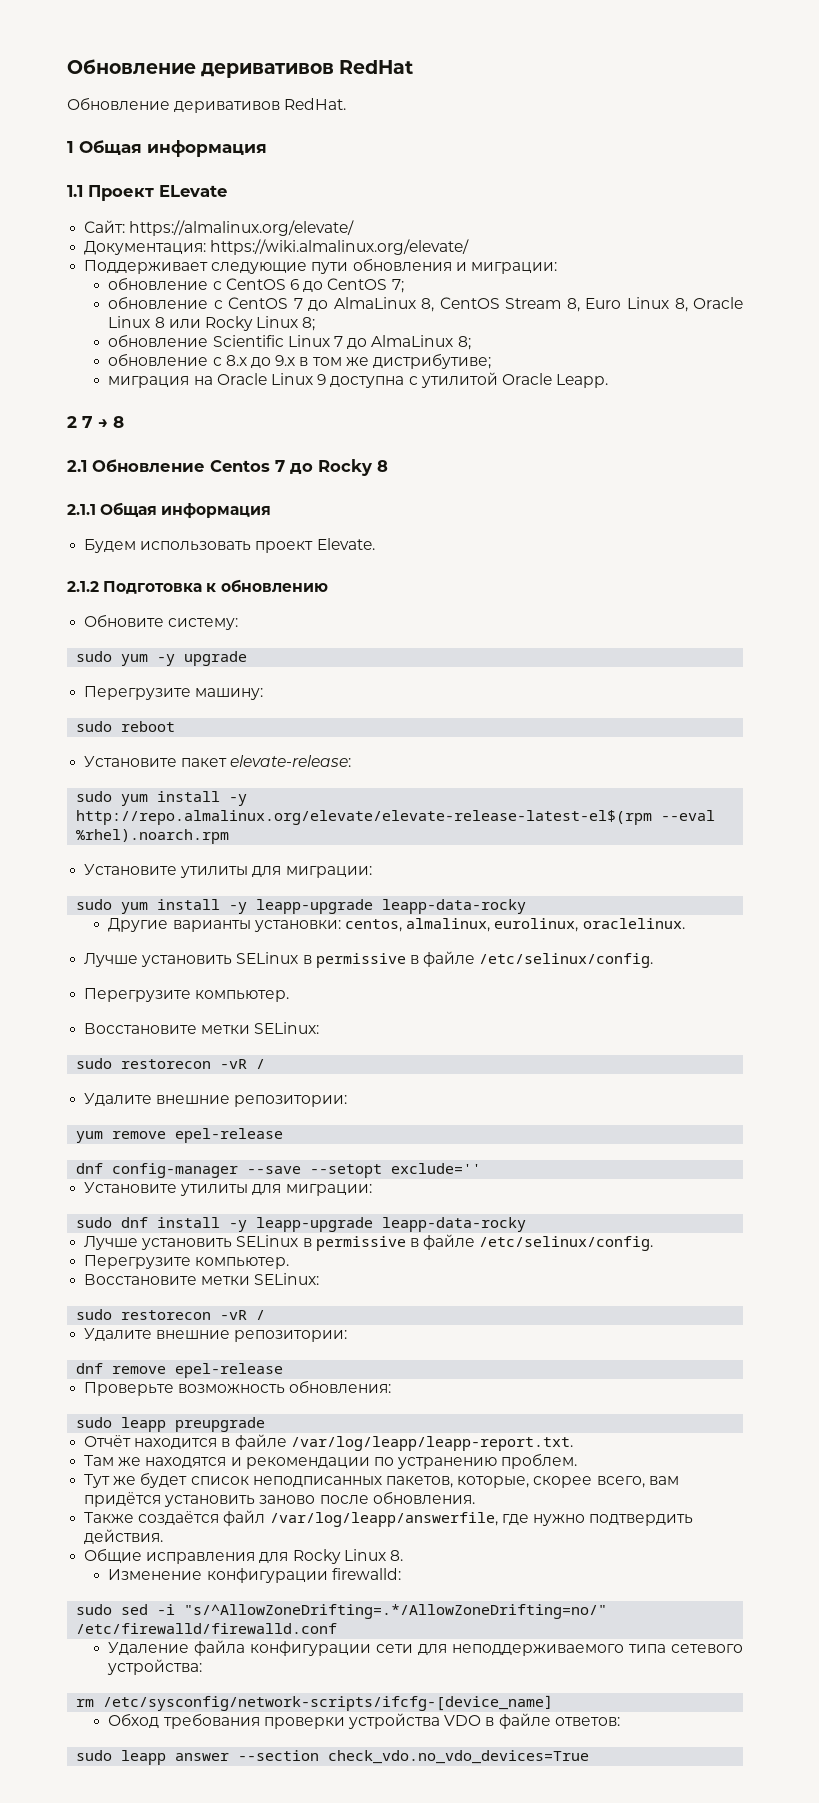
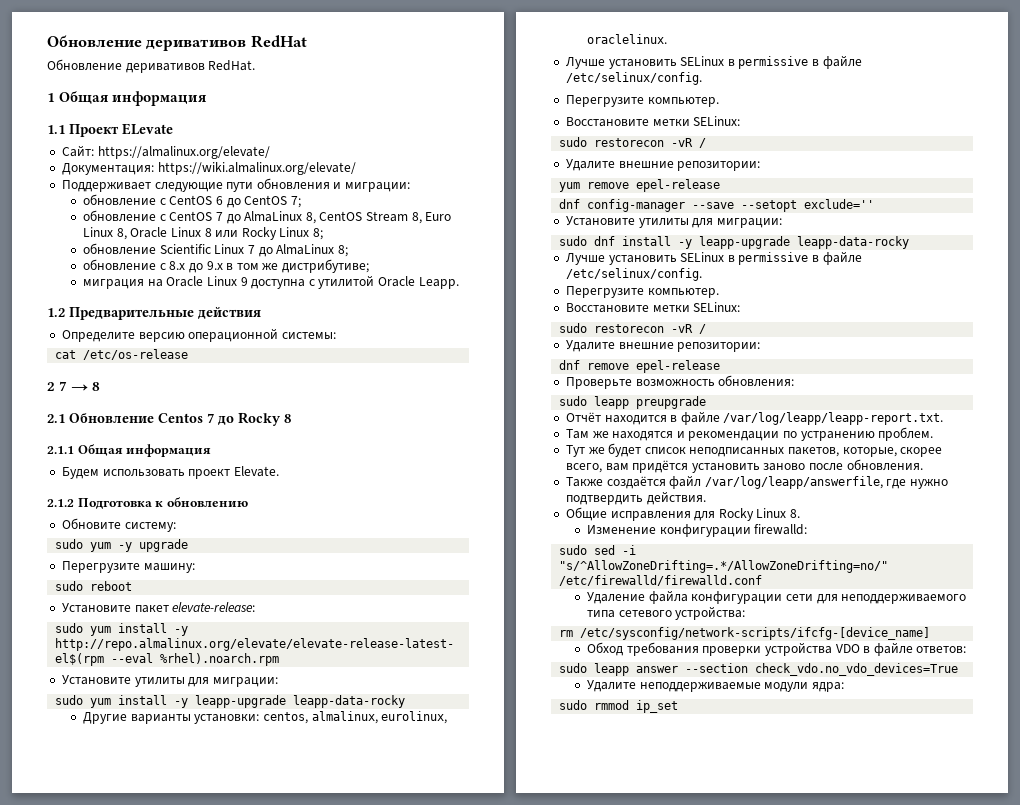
+ 1.2 Предварительные действия
+ Определите версию операционной системы:
+ cat /etc/os-release
+ Удалите неподдерживаемые модули ядра:
+ sudo rmmod ip_set

